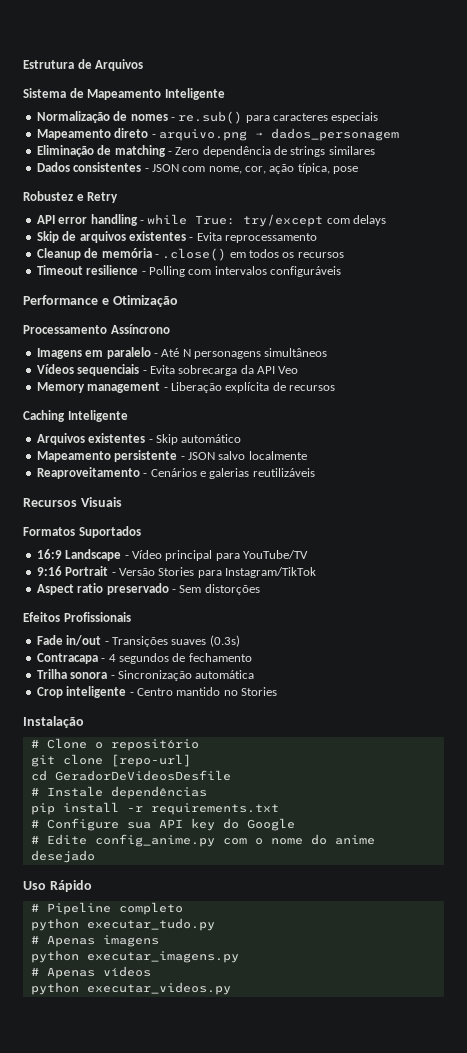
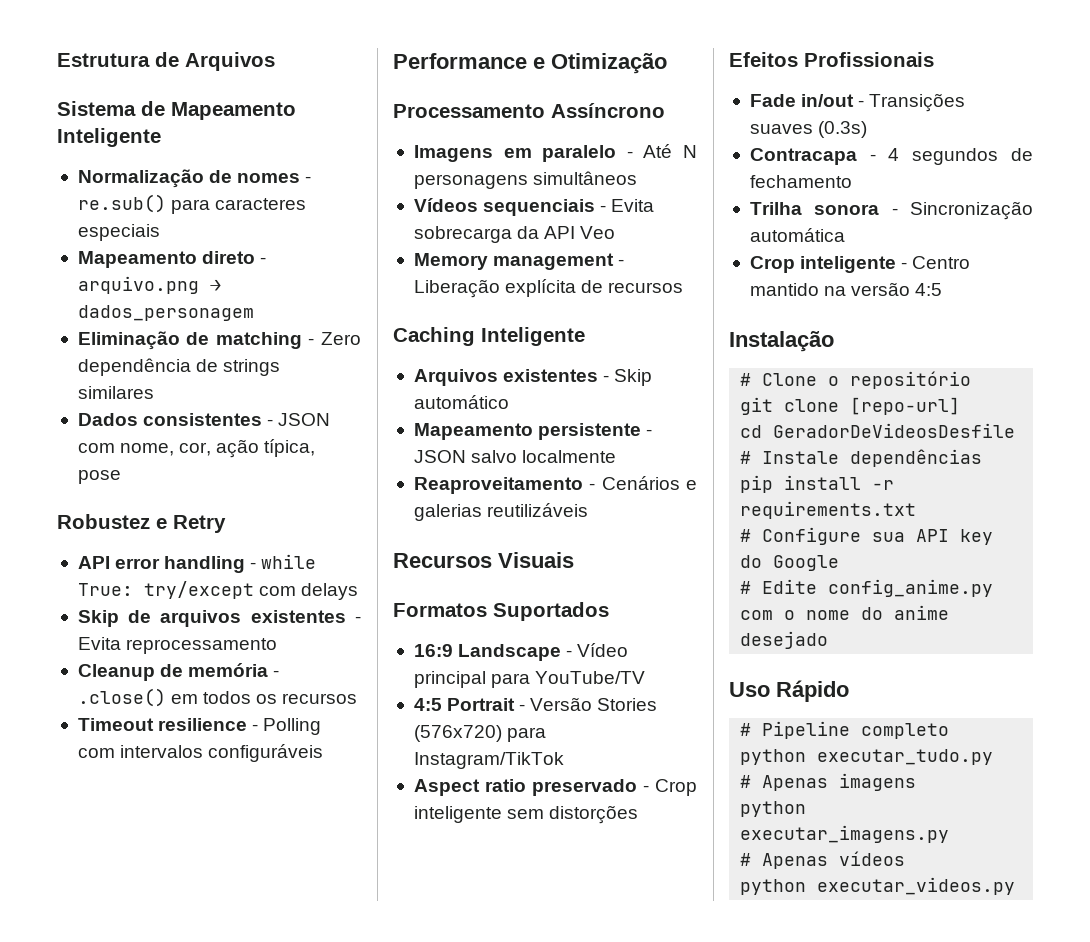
- 9:16 Portrait - Versão Stories para Instagram/TikTok
+ 4:5 Portrait - Versão Stories (576x720) para Instagram/TikTok
- Aspect ratio preservado - Sem distorções
+ Aspect ratio preservado - Crop inteligente sem distorções
- Crop inteligente - Centro mantido no Stories
+ Crop inteligente - Centro mantido na versão 4:5

